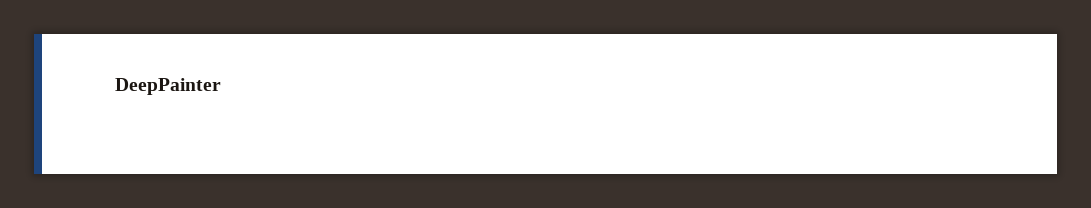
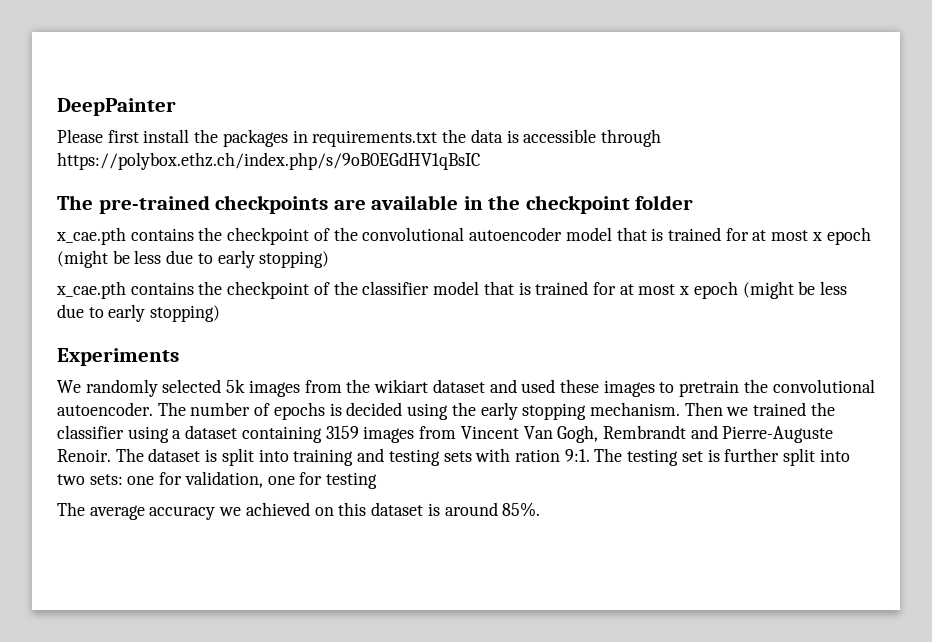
+ Please first install the packages in requirements.txt the data is accessible through https://polybox.ethz.ch/index.php/s/9oB0EGdHV1qBsIC
+ The pre-trained checkpoints are available in the checkpoint folder
+ x_cae.pth contains the checkpoint of the convolutional autoencoder model that is trained for at most x epoch (might be less due to early stopping)
+ x_cae.pth contains the checkpoint of the classifier model that is trained for at most x epoch (might be less due to early stopping)
+ Experiments
+ We randomly selected 5k images from the wikiart dataset and used these images to pretrain the convolutional autoencoder. The number of epochs is decided using the early stopping mechanism. Then we trained the classifier using a dataset containing 3159 images from Vincent Van Gogh, Rembrandt and Pierre-Auguste Renoir. The dataset is split into training and testing sets with ration 9:1. The testing set is further split into two sets: one for validation, one for testing
+ The average accuracy we achieved on this dataset is around 85%.

